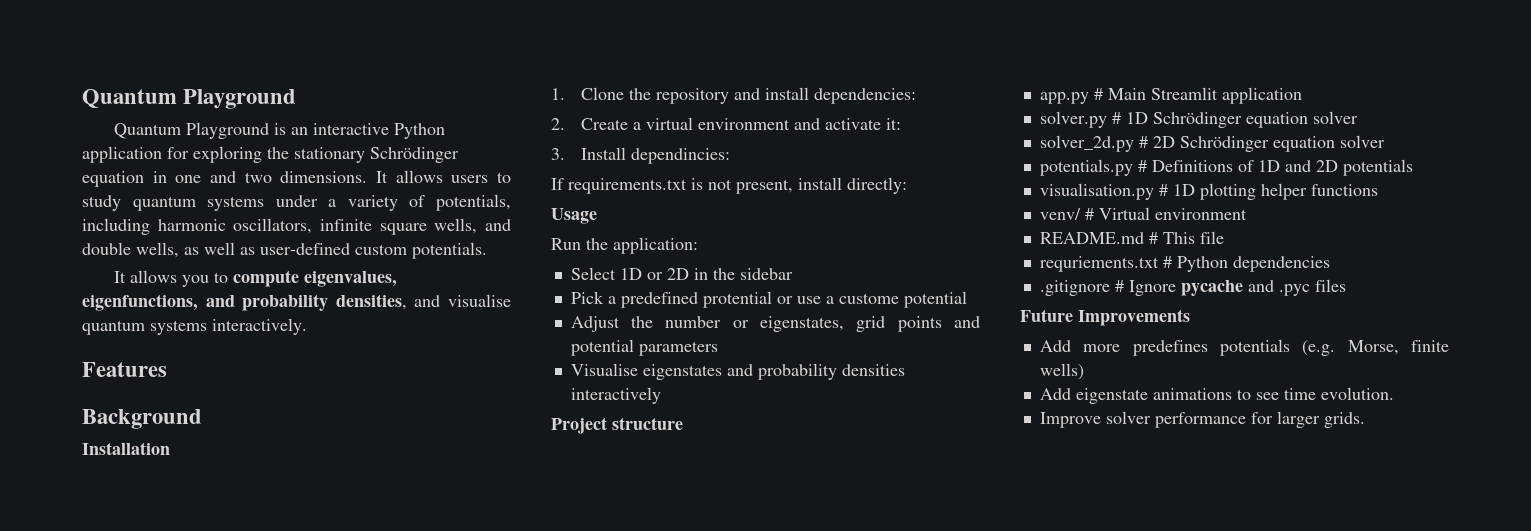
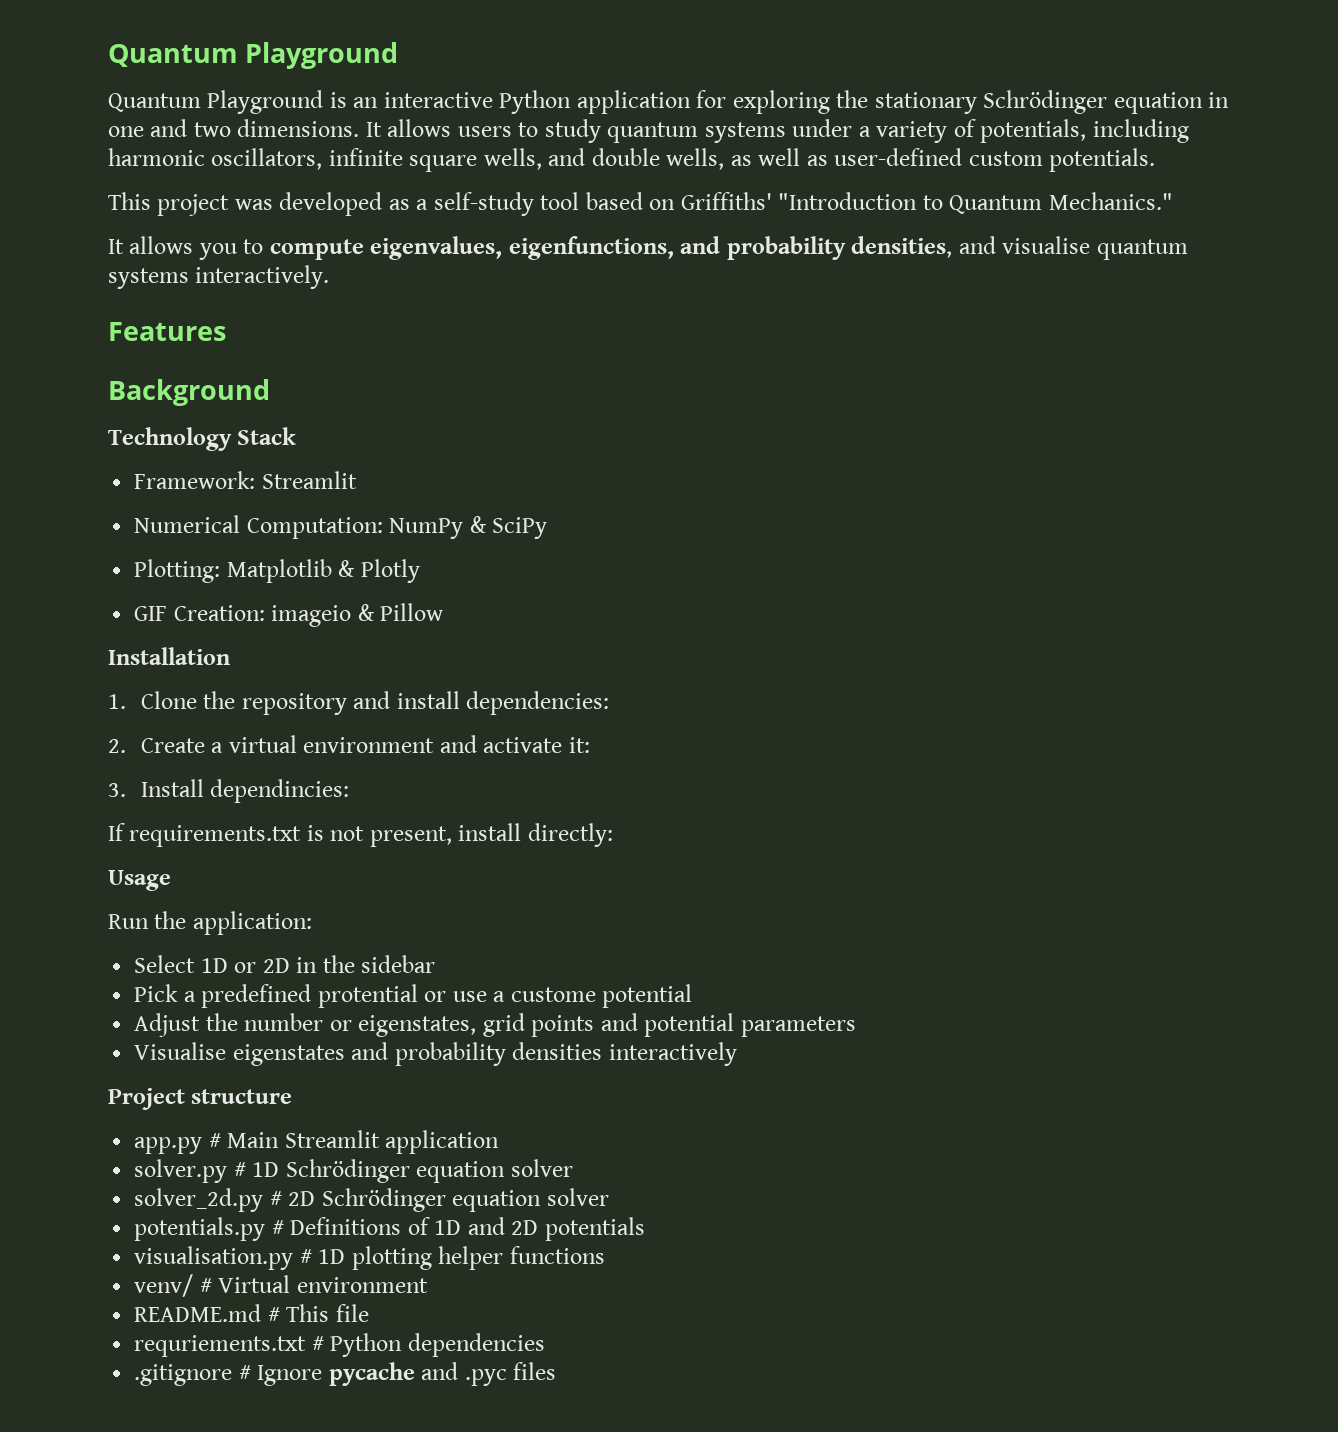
+ This project was developed as a self-study tool based on Griffiths' "Introduction to Quantum Mechanics."
+ Technology Stack
+ Framework: Streamlit
+ Numerical Computation: NumPy & SciPy
+ Plotting: Matplotlib & Plotly
+ GIF Creation: imageio & Pillow
- Future Improvements
- Add more predefines potentials (e.g. Morse, finite wells)
- Add eigenstate animations to see time evolution.
- Improve solver performance for larger grids.

